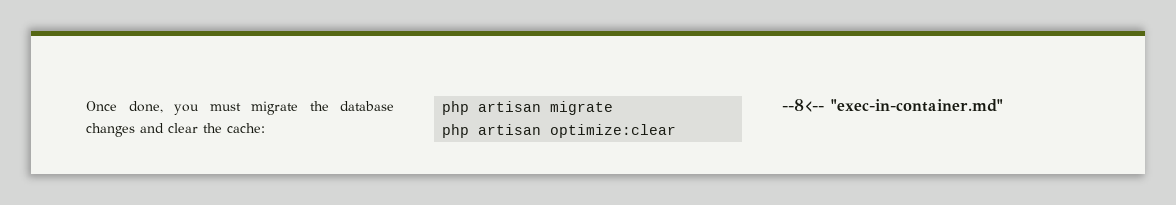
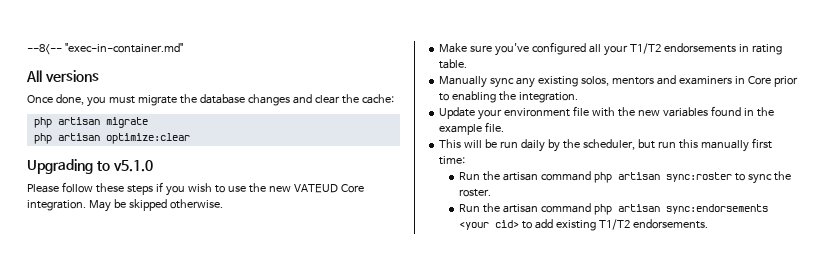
+ --8<-- "exec-in-container.md"
+ All versions
- --8<-- "exec-in-container.md"
+ Upgrading to v5.1.0
+ Please follow these steps if you wish to use the new VATEUD Core integration. May be skipped otherwise.
+ Make sure you've configured all your T1/T2 endorsements in rating table.
+ Manually sync any existing solos, mentors and examiners in Core prior to enabling the integration.
+ Update your environment file with the new variables found in the example file.
+ This will be run daily by the scheduler, but run this manually first time:
+ Run the artisan command php artisan sync:roster to sync the roster.
+ Run the artisan command php artisan sync:endorsements <your cid> to add existing T1/T2 endorsements.

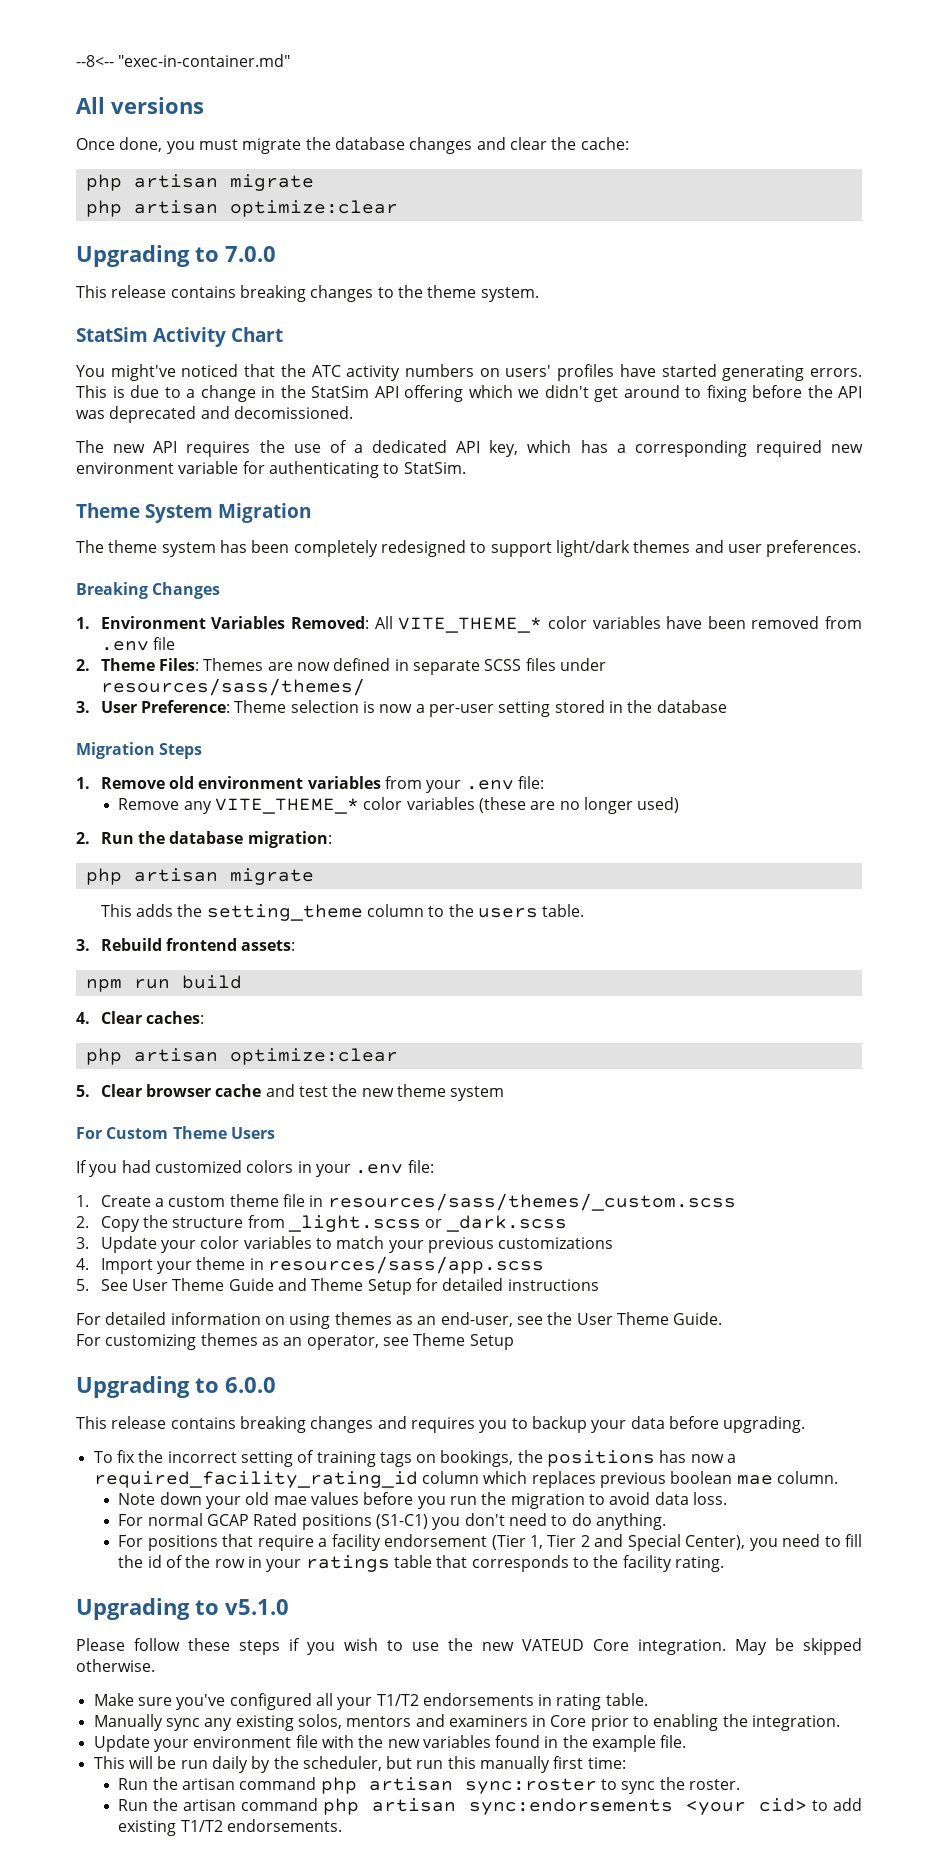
+ Upgrading to 7.0.0
+ This release contains breaking changes to the theme system.
+ StatSim Activity Chart
+ You might've noticed that the ATC activity numbers on users' profiles have started generating errors. This is due to a change in the StatSim API offering which we didn't get around to fixing before the API was deprecated and decomissioned.
+ The new API requires the use of a dedicated API key, which has a corresponding required new environment variable for authenticating to StatSim.
+ Theme System Migration
+ The theme system has been completely redesigned to support light/dark themes and user preferences.
+ Breaking Changes
+ 1. Environment Variables Removed: All VITE_THEME_* color variables have been removed from .env file
+ 2. Theme Files: Themes are now defined in separate SCSS files under resources/sass/themes/
+ 3. User Preference: Theme selection is now a per-user setting stored in the database
+ Migration Steps
+ 1. Remove old environment variables from your .env file:
+ Remove any VITE_THEME_* color variables (these are no longer used)
+ 2. Run the database migration:
+ php artisan migrate
+ This adds the setting_theme column to the users table.
+ 3. Rebuild frontend assets:
+ npm run build
+ 4. Clear caches:
+ php artisan optimize:clear
+ 5. Clear browser cache and test the new theme system
+ For Custom Theme Users
+ If you had customized colors in your .env file:
+ 1. Create a custom theme file in resources/sass/themes/_custom.scss
+ 2. Copy the structure from _light.scss or _dark.scss
+ 3. Update your color variables to match your previous customizations
+ 4. Import your theme in resources/sass/app.scss
+ 5. See User Theme Guide and Theme Setup for detailed instructions
+ For detailed information on using themes as an end-user, see the User Theme Guide.
+ For customizing themes as an operator, see Theme Setup
+ Upgrading to 6.0.0
+ This release contains breaking changes and requires you to backup your data before upgrading.
+ To fix the incorrect setting of training tags on bookings, the positions has now a required_facility_rating_id column which replaces previous boolean mae column.
+ Note down your old mae values before you run the migration to avoid data loss.
+ For normal GCAP Rated positions (S1-C1) you don't need to do anything.
+ For positions that require a facility endorsement (Tier 1, Tier 2 and Special Center), you need to fill the id of the row in your ratings table that corresponds to the facility rating.

